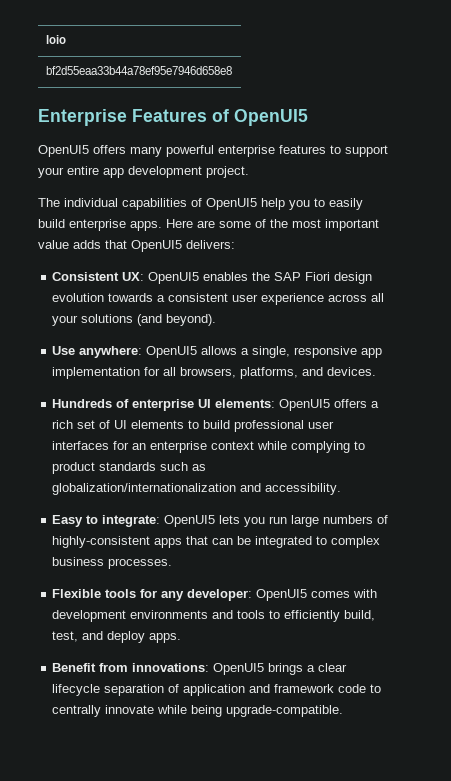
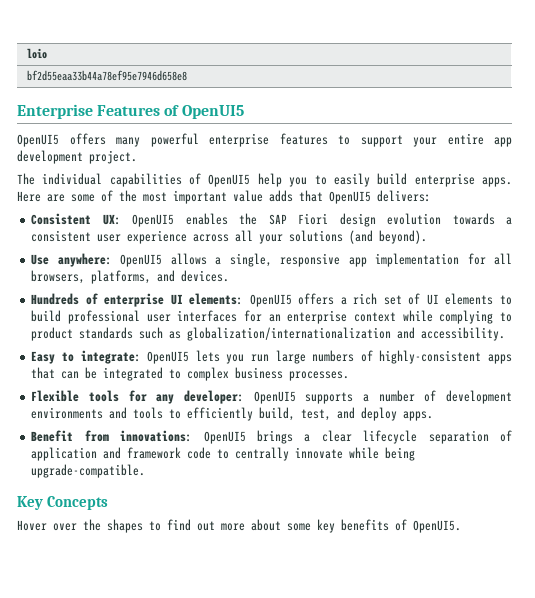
- Flexible tools for any developer: OpenUI5 comes with development environments and tools to efficiently build, test, and deploy apps.
+ Flexible tools for any developer: OpenUI5 supports a number of development environments and tools to efficiently build, test, and deploy apps.
+ Key Concepts
+ Hover over the shapes to find out more about some key benefits of OpenUI5.

